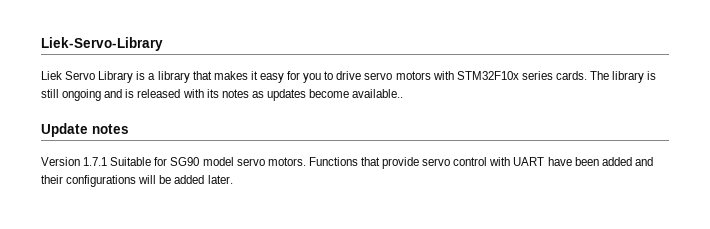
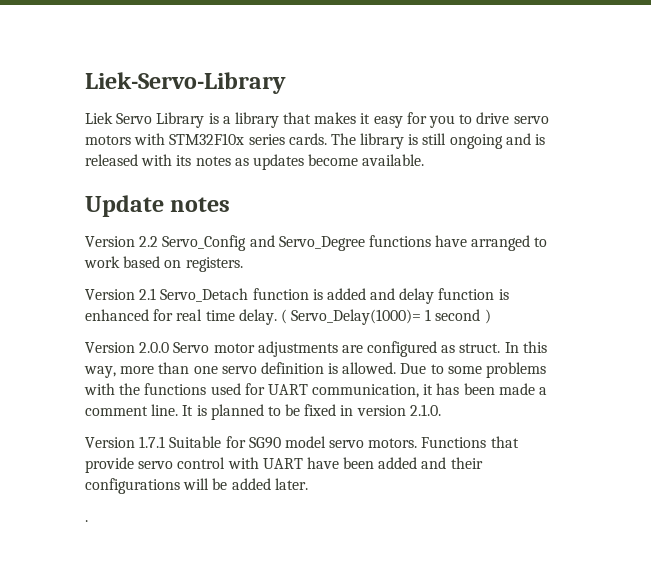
- The library is still ongoing and is released with its notes as updates become available..
+ The library is still ongoing and is released with its notes as updates become available.
+ Version 2.2 Servo_Config and Servo_Degree functions have arranged to work based on registers.
+ Version 2.1 Servo_Detach function is added and delay function is enhanced for real time delay. ( Servo_Delay(1000)= 1 second )
+ Version 2.0.0 Servo motor adjustments are configured as struct. In this way, more than one servo definition is allowed. Due to some problems with the functions used for UART communication, it has been made a comment line. It is planned to be fixed in version 2.1.0.
+ .

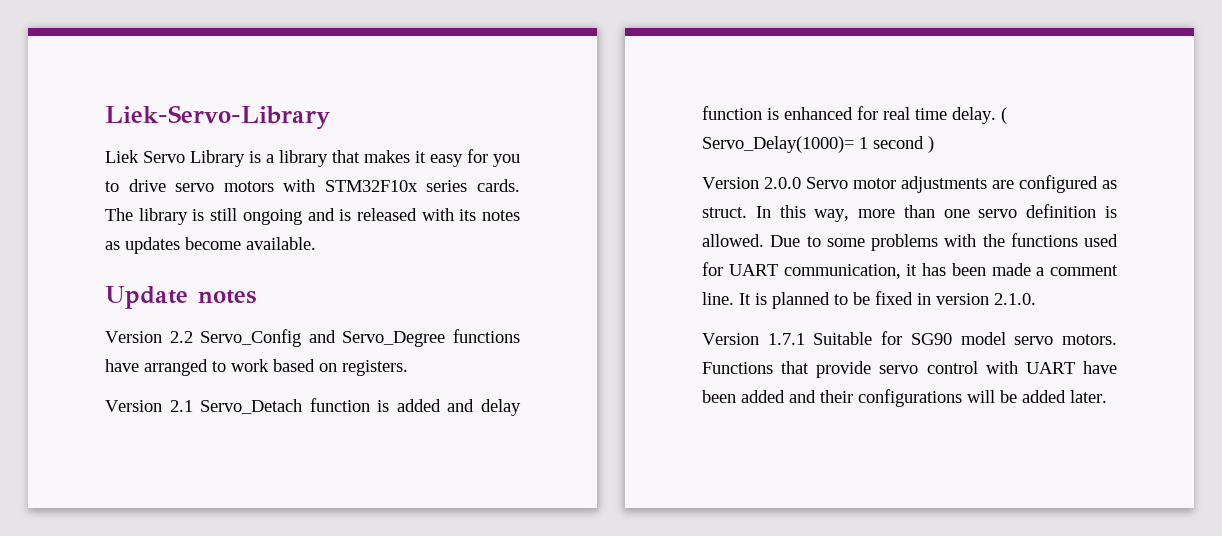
- .

